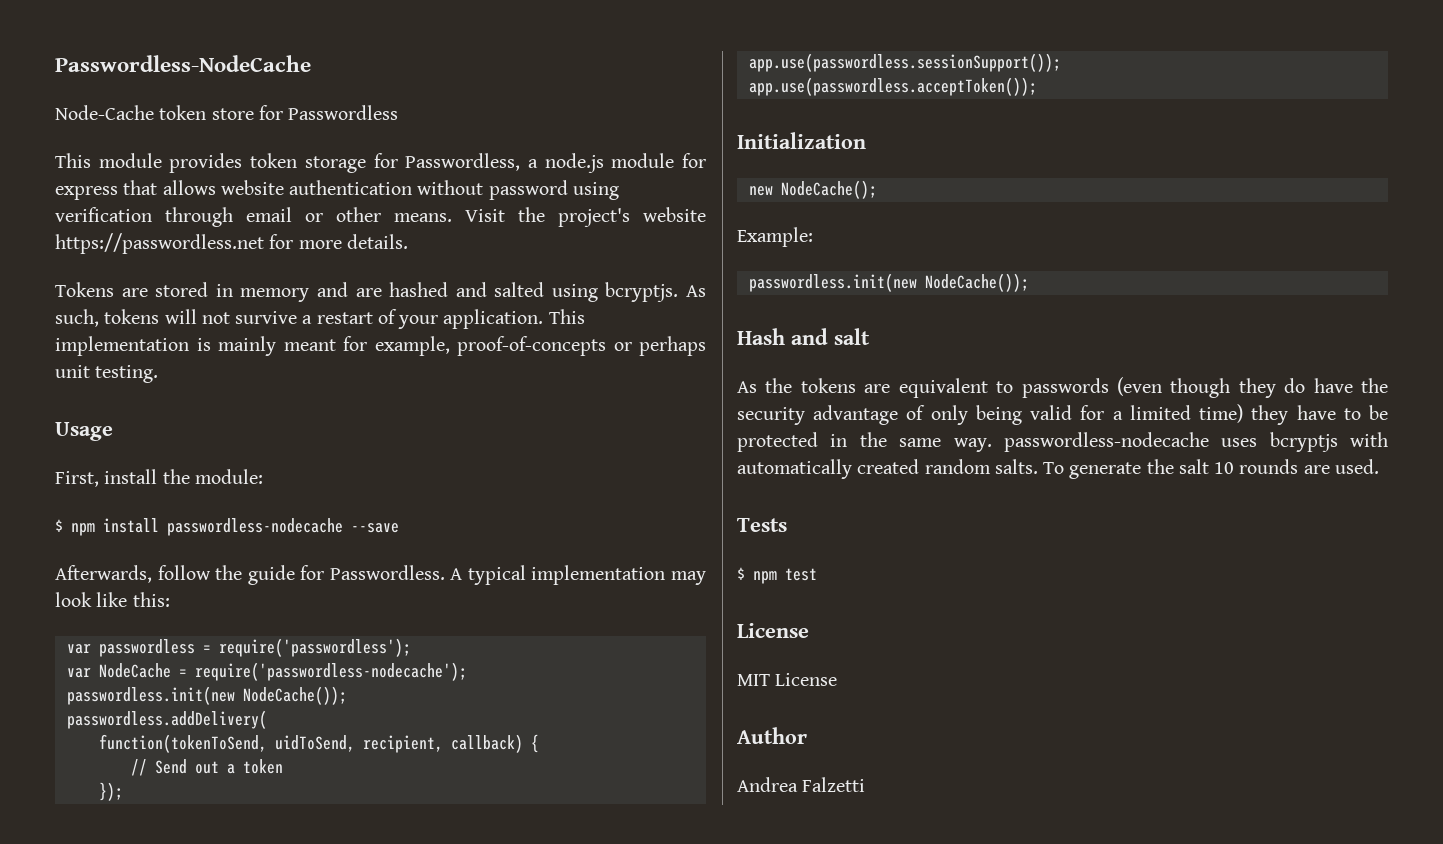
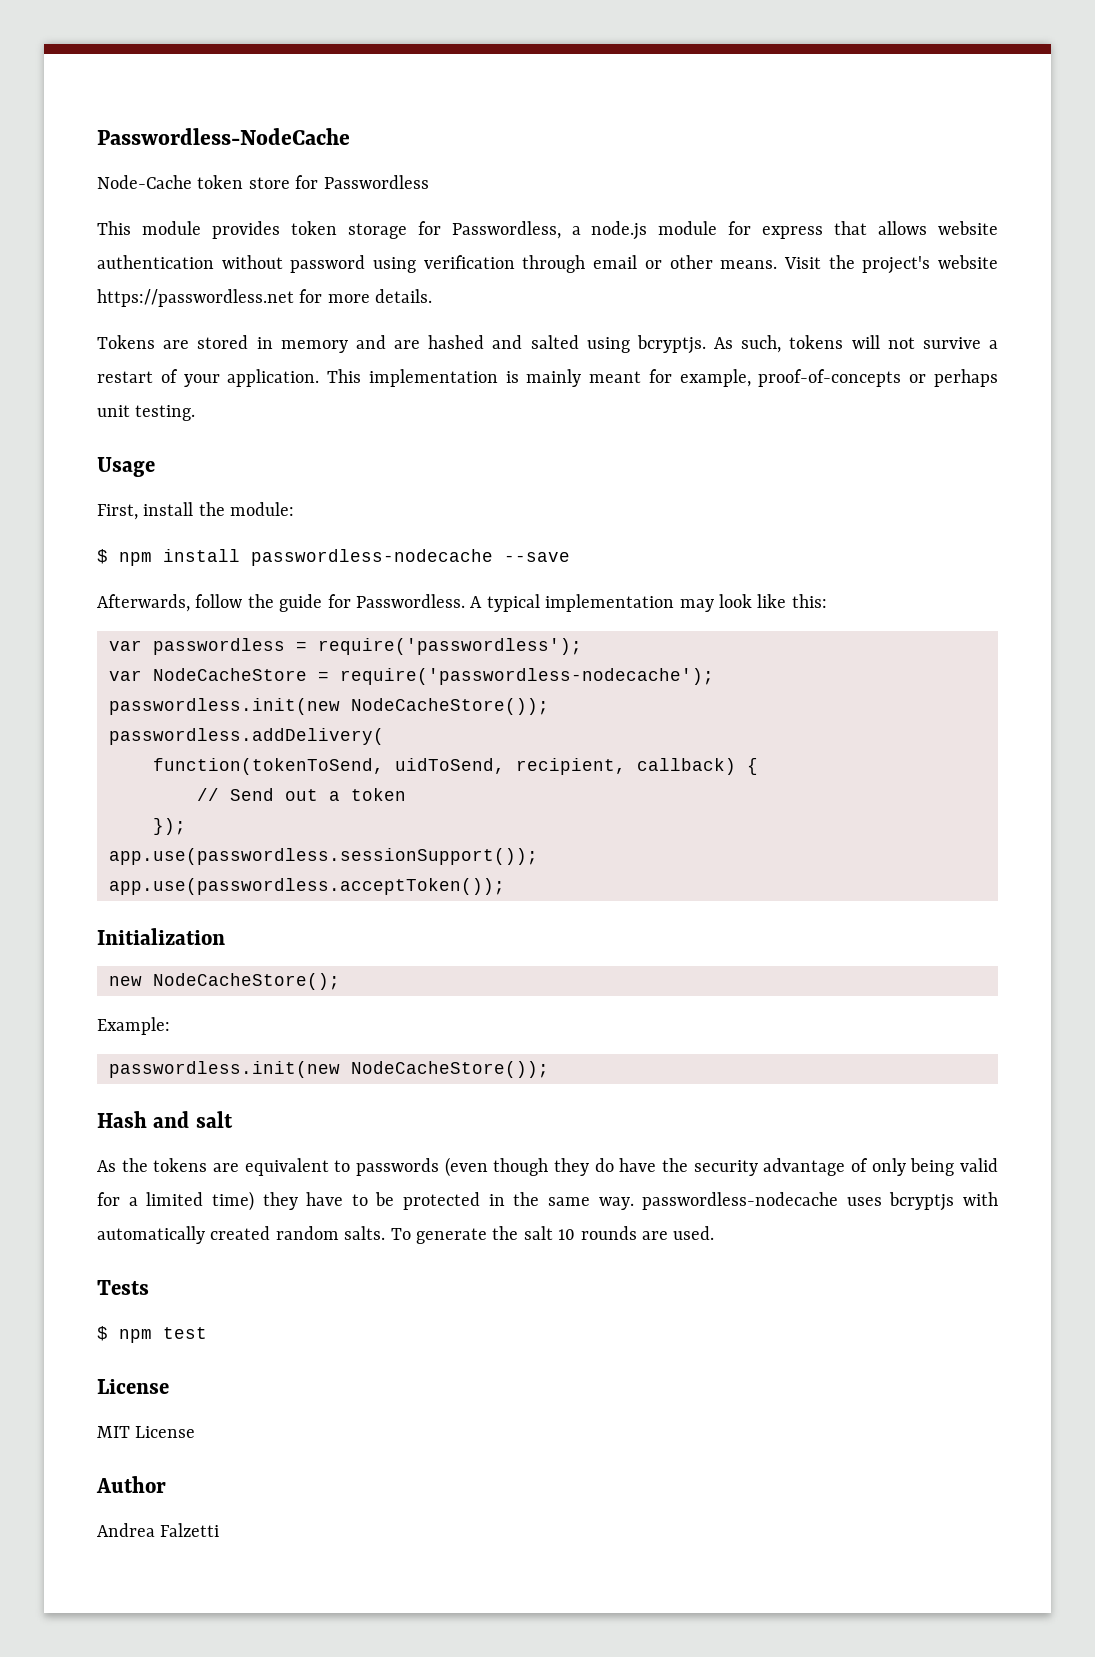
- var NodeCache = require('passwordless-nodecache');
- passwordless.init(new NodeCache());
+ var NodeCacheStore = require('passwordless-nodecache');
+ passwordless.init(new NodeCacheStore());
- new NodeCache();
+ new NodeCacheStore();
  Example:
- passwordless.init(new NodeCache());
+ passwordless.init(new NodeCacheStore());

